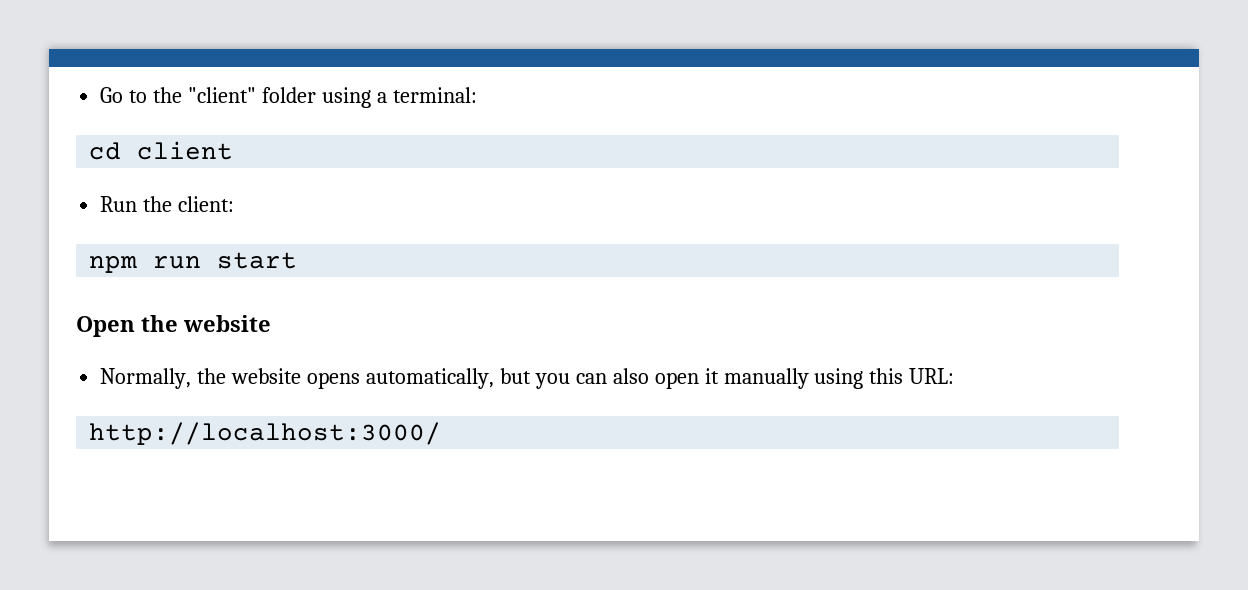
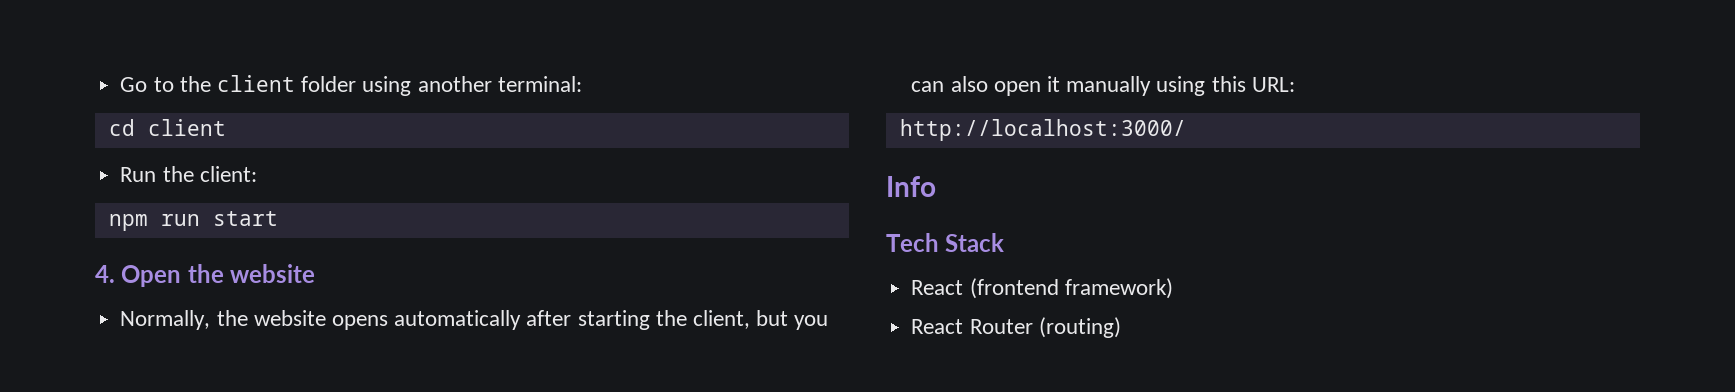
- Go to the "client" folder using a terminal:
+ Go to the client folder using another terminal:
- Open the website
+ 4. Open the website
- Normally, the website opens automatically, but you can also open it manually using this URL:
+ Normally, the website opens automatically after starting the client, but you can also open it manually using this URL:
+ Info
+ Tech Stack
+ React (frontend framework)
+ React Router (routing)

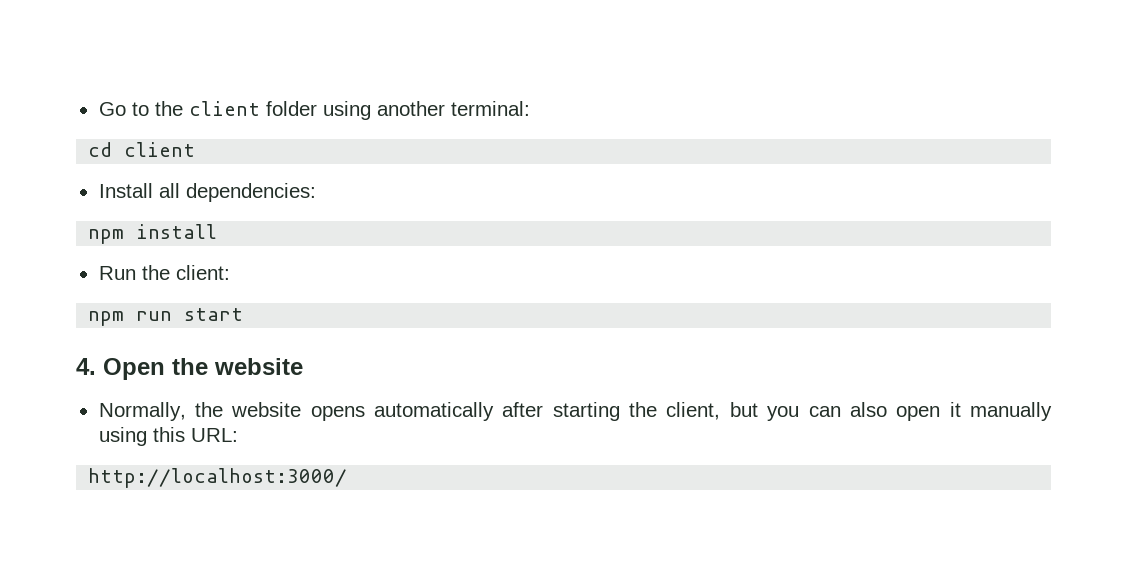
+ Install all dependencies:
+ npm install
- Info
- Tech Stack
- React (frontend framework)
- React Router (routing)

